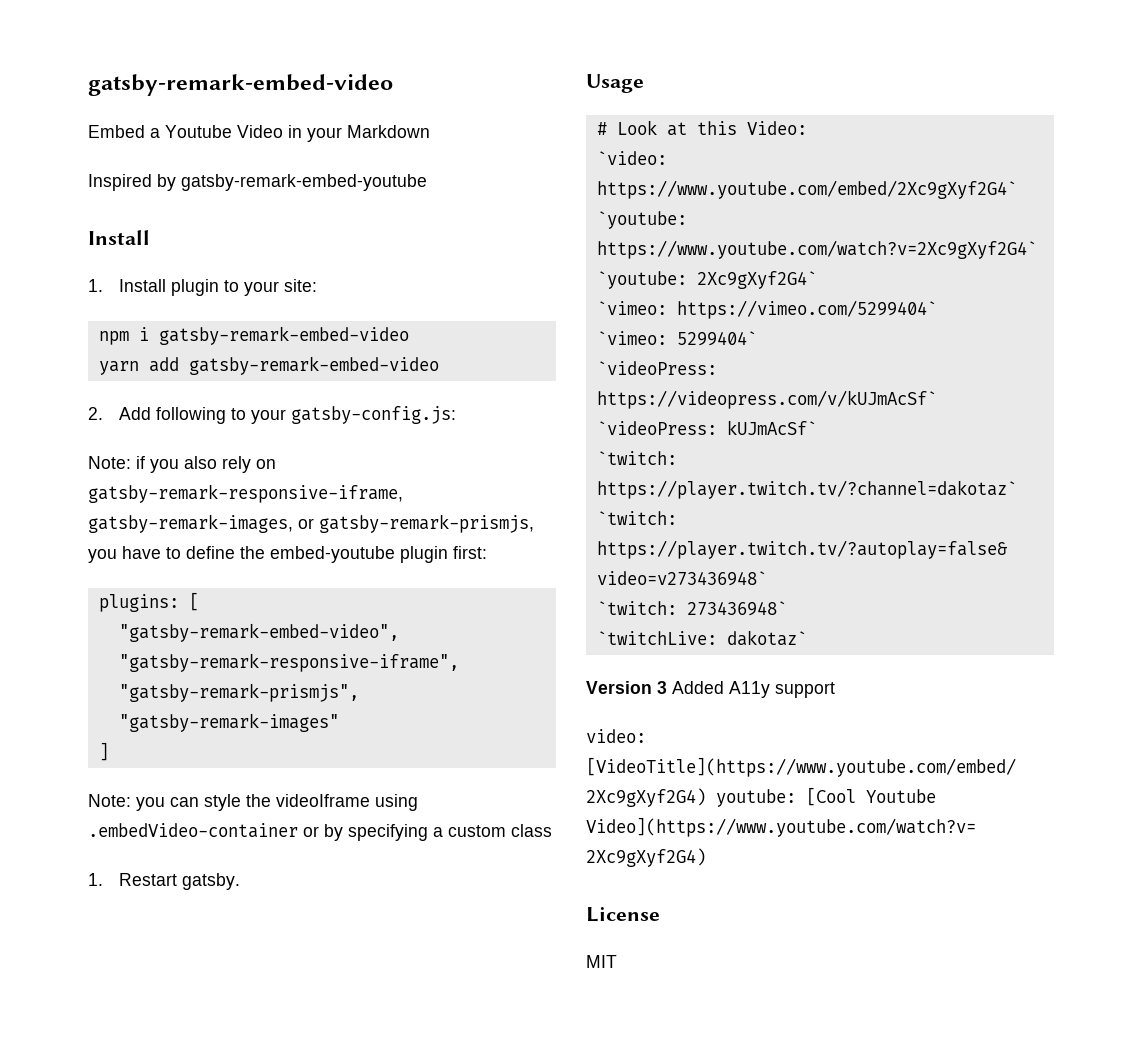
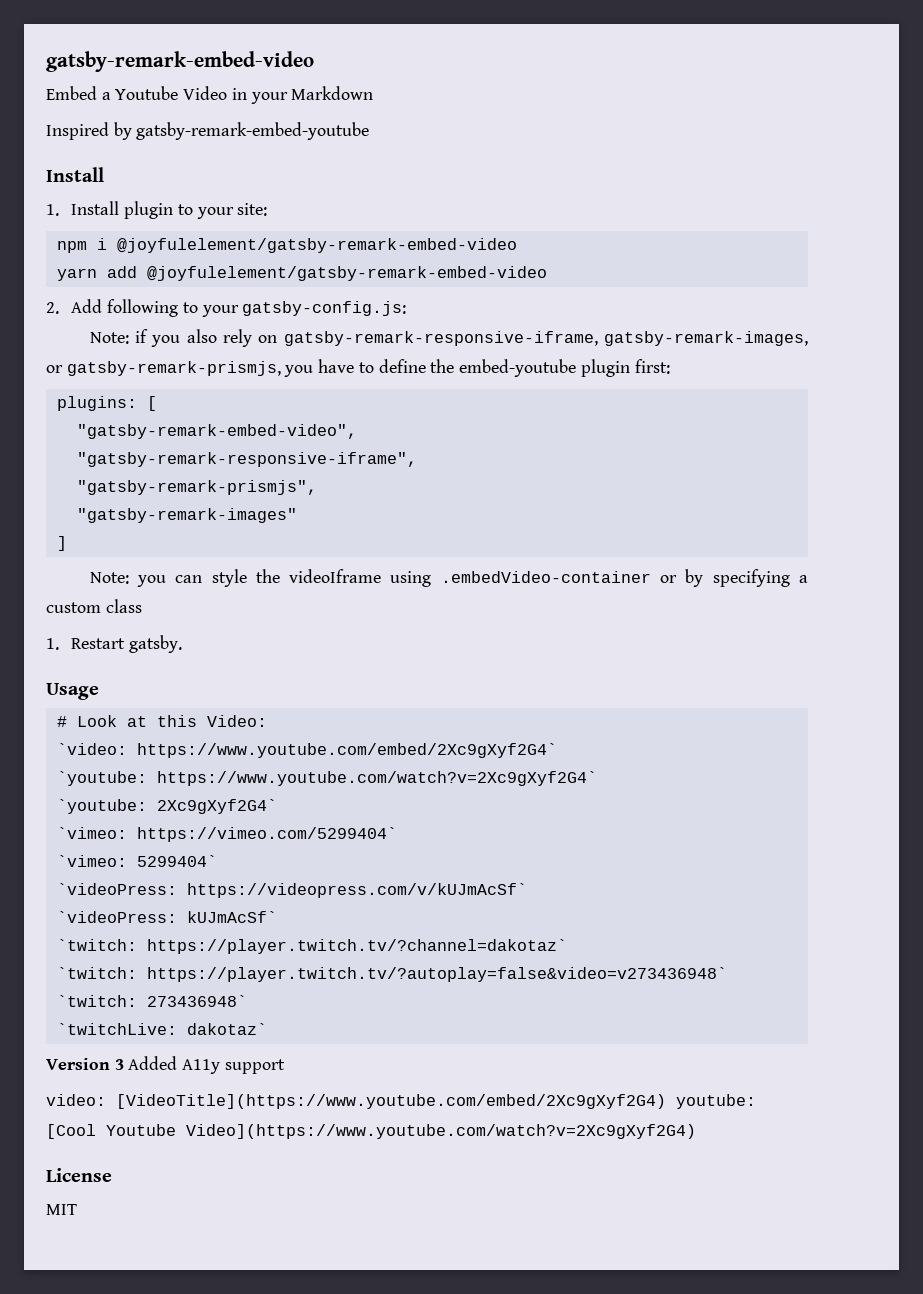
- npm i gatsby-remark-embed-video
+ npm i @joyfulelement/gatsby-remark-embed-video
- yarn add gatsby-remark-embed-video
+ yarn add @joyfulelement/gatsby-remark-embed-video

